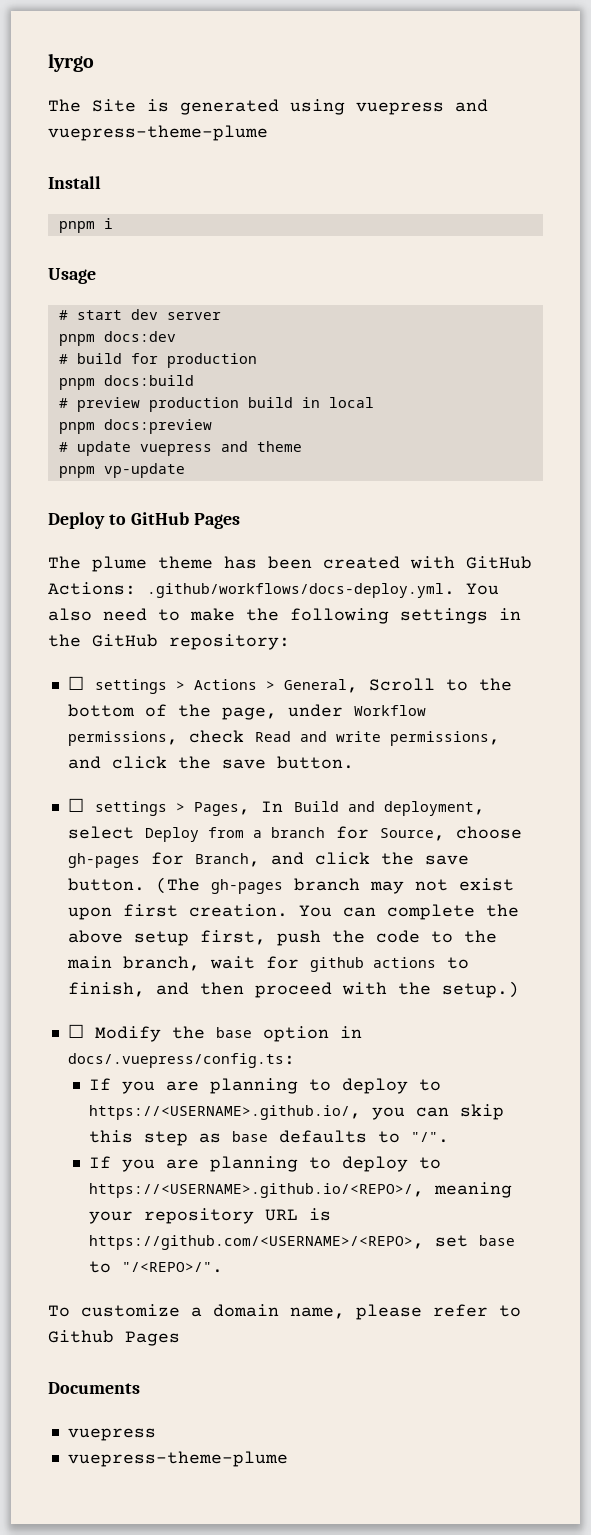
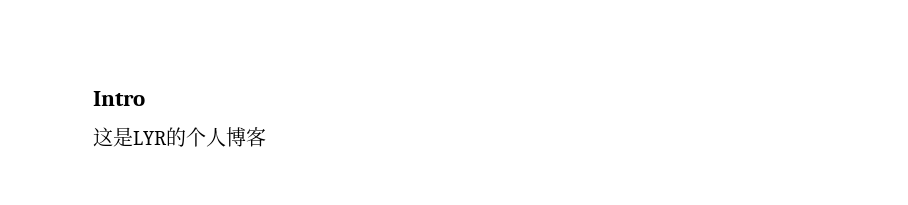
- lyrgo
- The Site is generated using vuepress and vuepress-theme-plume
- Install
- pnpm i
- Usage
- # start dev server
- pnpm docs:dev
- # build for production
- pnpm docs:build
- # preview production build in local
- pnpm docs:preview
- # update vuepress and theme
- pnpm vp-update
- Deploy to GitHub Pages
- The plume theme has been created with GitHub Actions: .github/workflows/docs-deploy.yml. You also need to make the following settings in the GitHub repository:
- ☐ settings > Actions > General, Scroll to the bottom of the page, under Workflow permissions, check Read and write permissions, and click the save button.
- ☐ settings > Pages, In Build and deployment, select Deploy from a branch for Source, choose gh-pages for Branch, and click the save button. (The gh-pages branch may not exist upon first creation. You can complete the above setup first, push the code to the main branch, wait for github actions to finish, and then proceed with the setup.)
- ☐ Modify the base option in docs/.vuepress/config.ts:
- If you are planning to deploy to https://<USERNAME>.github.io/, you can skip this step as base defaults to "/".
- If you are planning to deploy to https://<USERNAME>.github.io/<REPO>/, meaning your repository URL is https://github.com/<USERNAME>/<REPO>, set base to "/<REPO>/".
- To customize a domain name, please refer to Github Pages
- Documents
- vuepress
- vuepress-theme-plume
+ Intro
+ 这是LYR的个人博客

